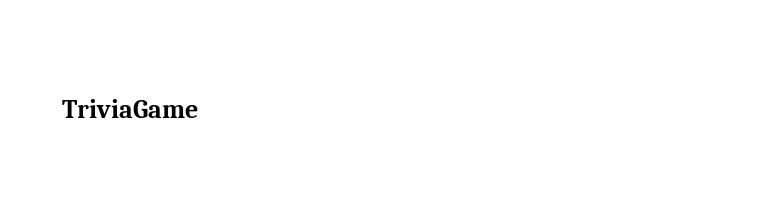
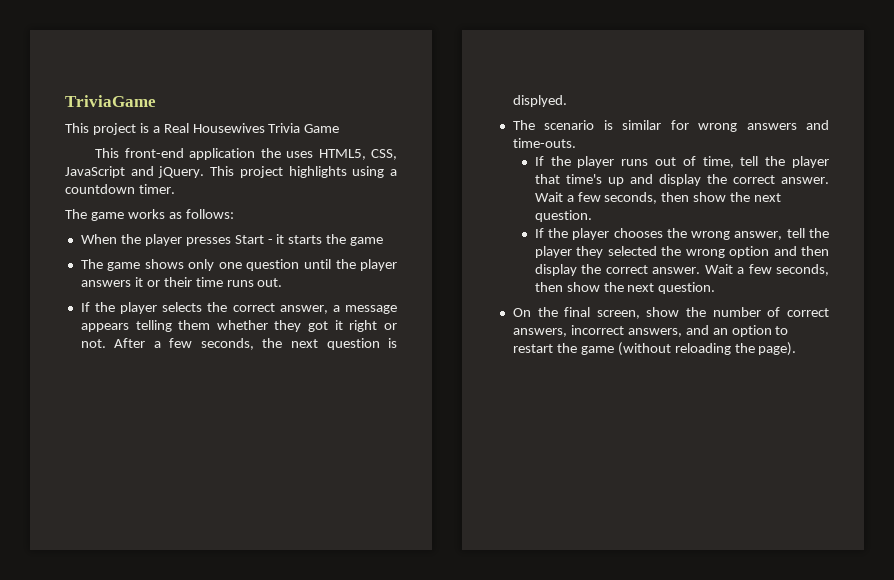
+ This project is a Real Housewives Trivia Game
+ This front-end application the uses HTML5, CSS, JavaScript and jQuery. This project highlights using a countdown timer.
+ The game works as follows:
+ When the player presses Start - it starts the game
+ The game shows only one question until the player answers it or their time runs out.
+ If the player selects the correct answer, a message appears telling them whether they got it right or not. After a few seconds, the next question is displyed.
+ The scenario is similar for wrong answers and time-outs.
+ If the player runs out of time, tell the player that time's up and display the correct answer. Wait a few seconds, then show the next question.
+ If the player chooses the wrong answer, tell the player they selected the wrong option and then display the correct answer. Wait a few seconds, then show the next question.
+ On the final screen, show the number of correct answers, incorrect answers, and an option to restart the game (without reloading the page).

